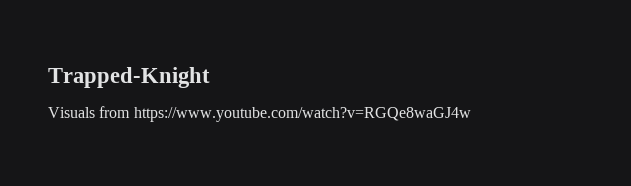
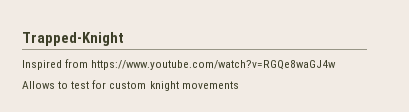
- Visuals from https://www.youtube.com/watch?v=RGQe8waGJ4w
+ Inspired from https://www.youtube.com/watch?v=RGQe8waGJ4w
+ Allows to test for custom knight movements

